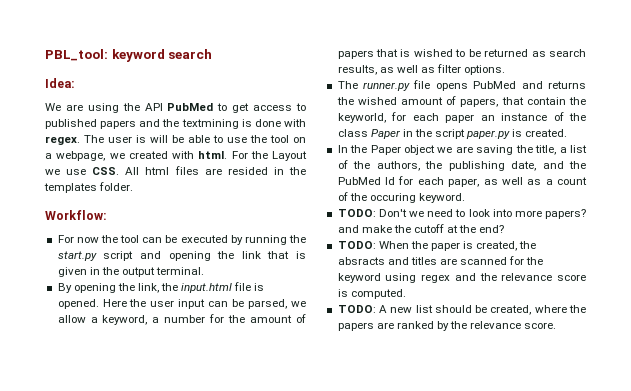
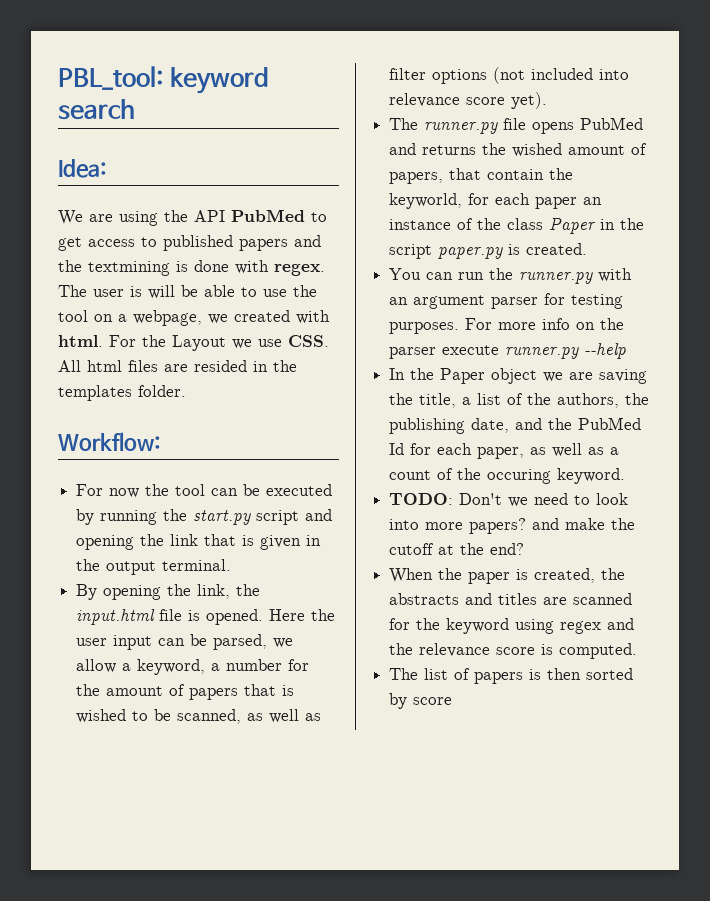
- Here the user input can be parsed, we allow a keyword, a number for the amount of papers that is wished to be returned as search results, as well as filter options.
+ Here the user input can be parsed, we allow a keyword, a number for the amount of papers that is wished to be scanned, as well as filter options (not included into relevance score yet).
+ You can run the runner.py with an argument parser for testing purposes. For more info on the parser execute runner.py --help
- TODO: When the paper is created, the absracts and titles are scanned for the keyword using regex and the relevance score is computed.
+ When the paper is created, the abstracts and titles are scanned for the keyword using regex and the relevance score is computed.
- TODO: A new list should be created, where the papers are ranked by the relevance score.
+ The list of papers is then sorted by score

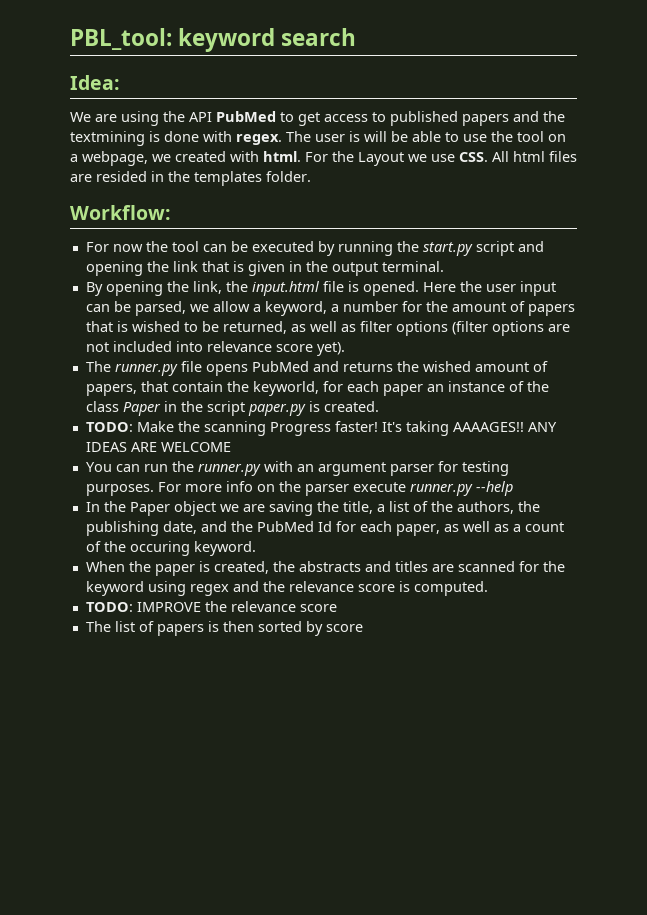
- Here the user input can be parsed, we allow a keyword, a number for the amount of papers that is wished to be scanned, as well as filter options (not included into relevance score yet).
+ Here the user input can be parsed, we allow a keyword, a number for the amount of papers that is wished to be returned, as well as filter options (filter options are not included into relevance score yet).
+ TODO: Make the scanning Progress faster! It's taking AAAAGES!! ANY IDEAS ARE WELCOME
- TODO: Don't we need to look into more papers? and make the cutoff at the end?
+ TODO: IMPROVE the relevance score

